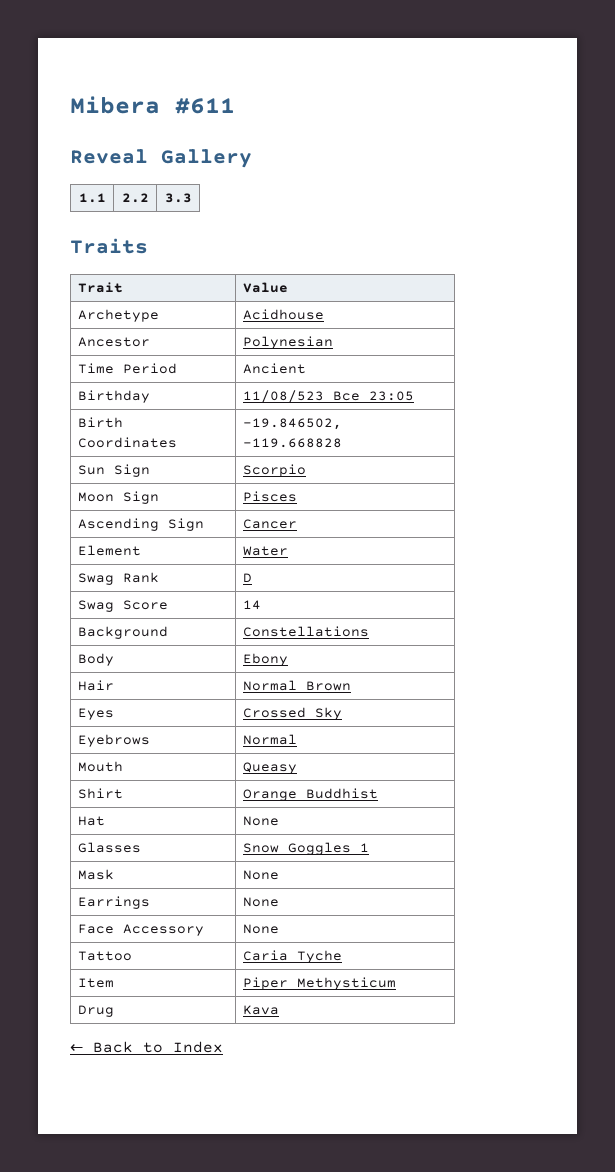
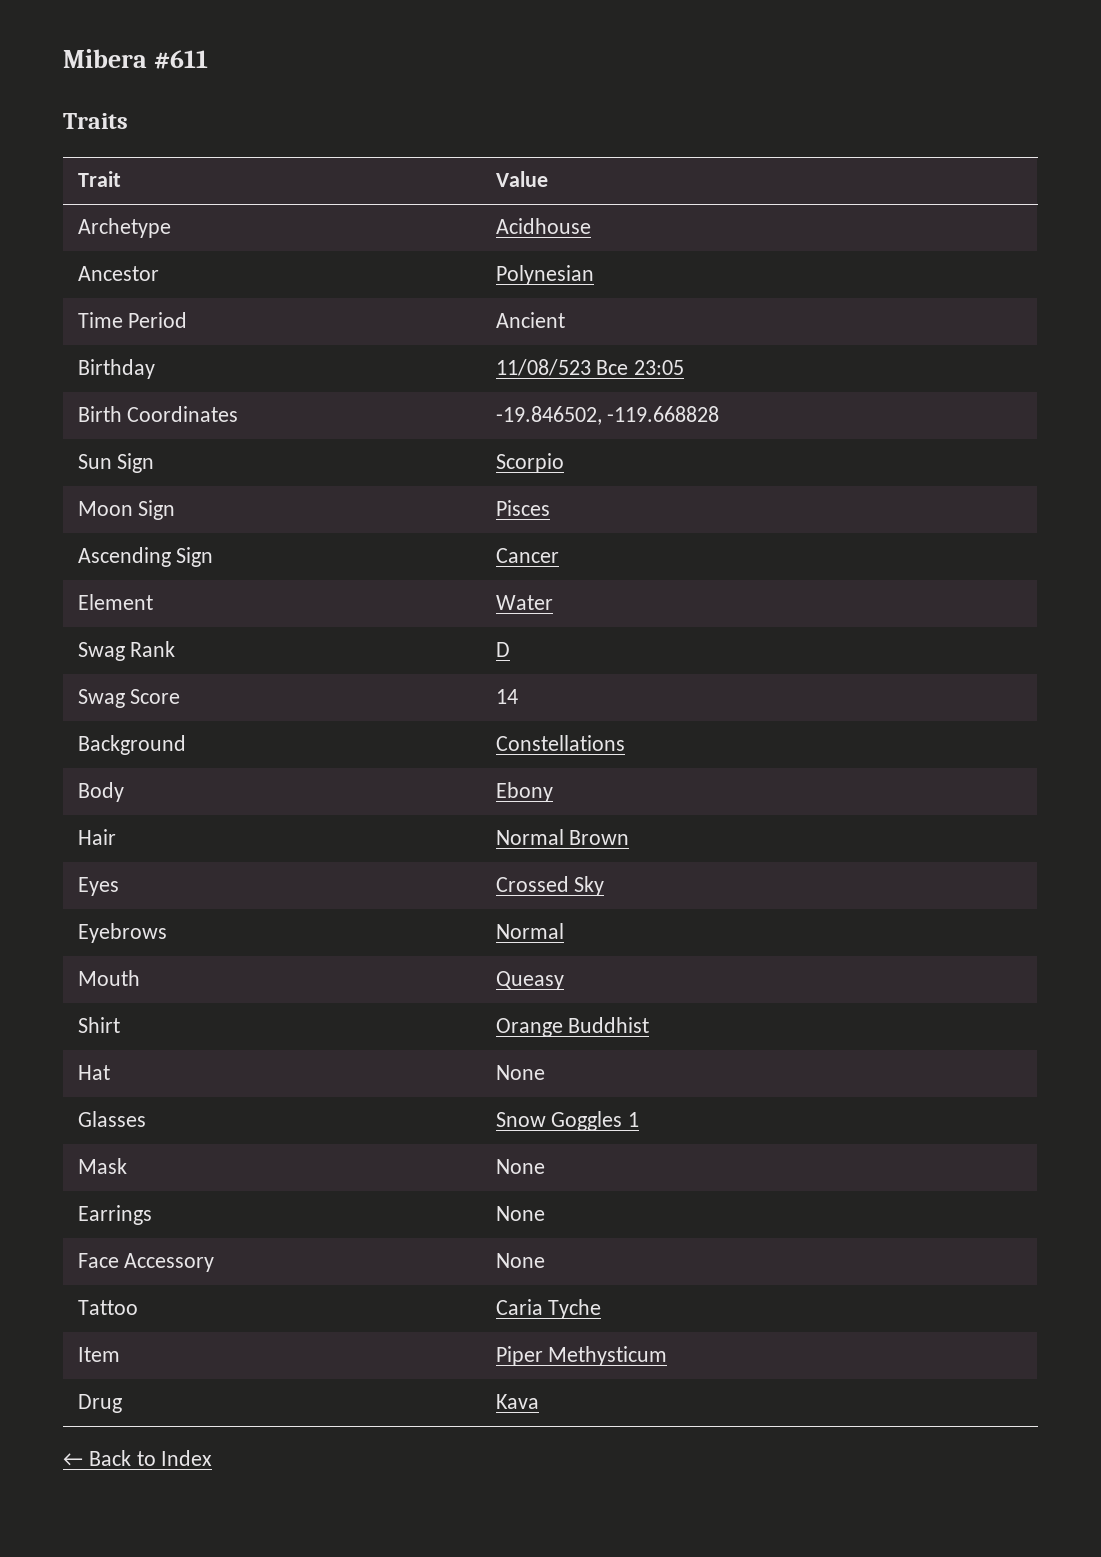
- Reveal Gallery
- 1.1 | 2.2 | 3.3

